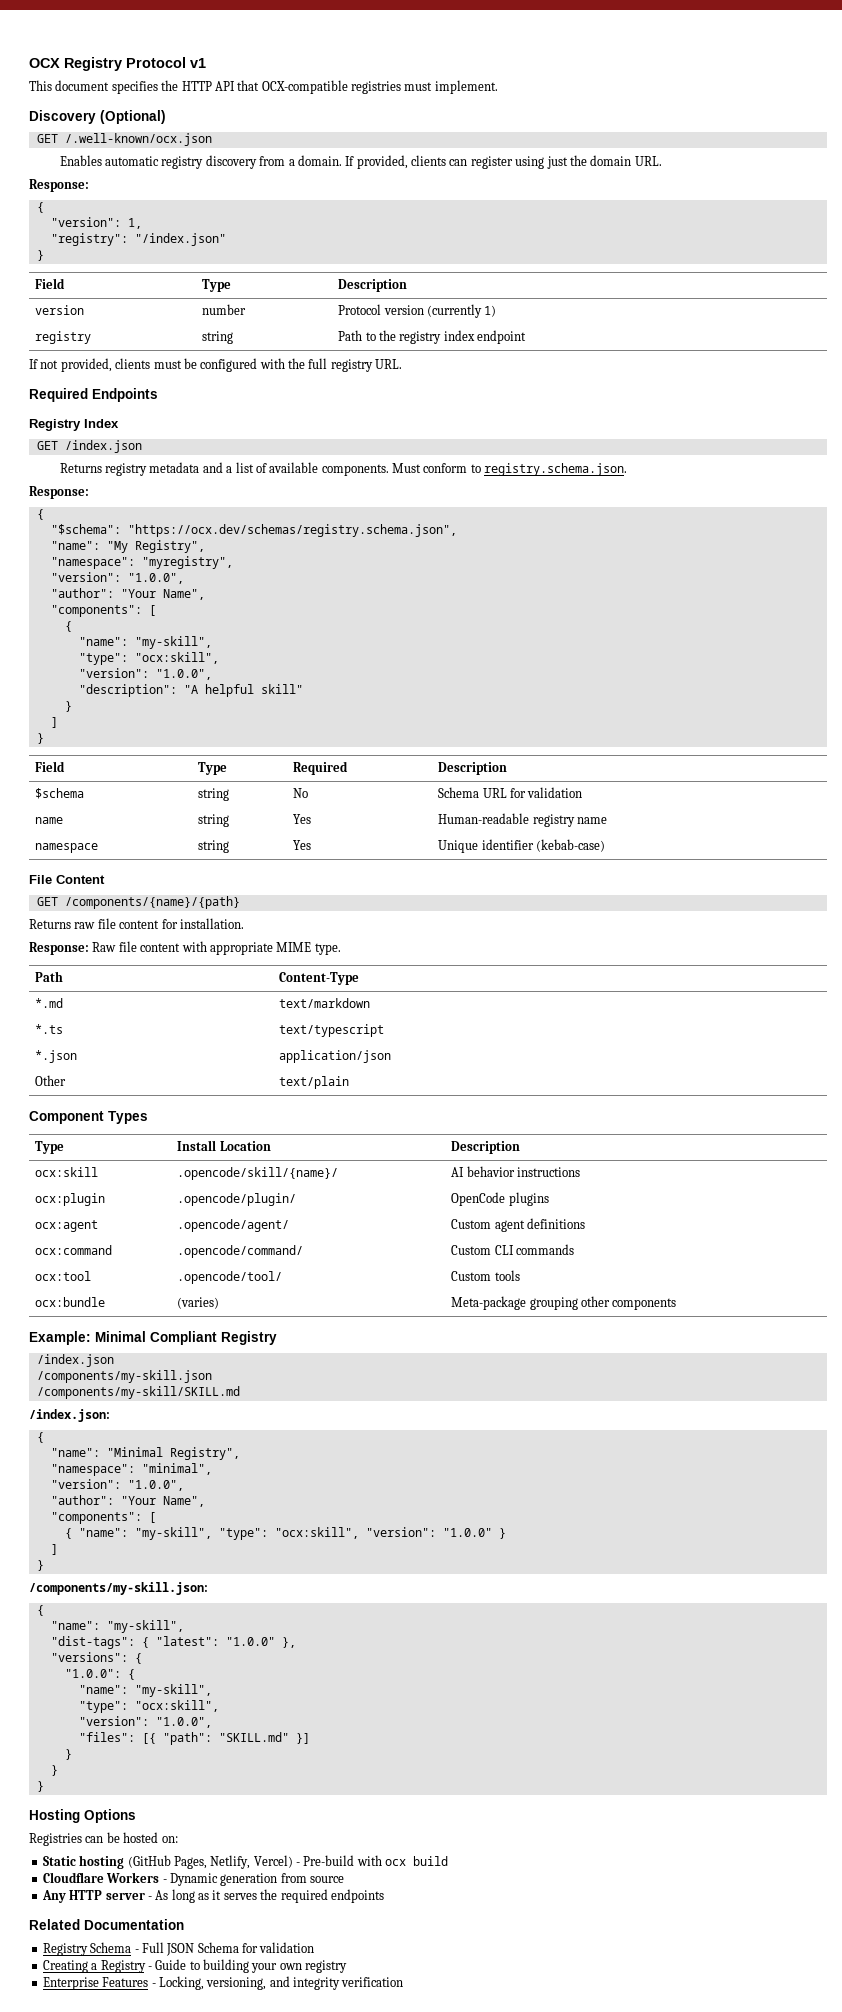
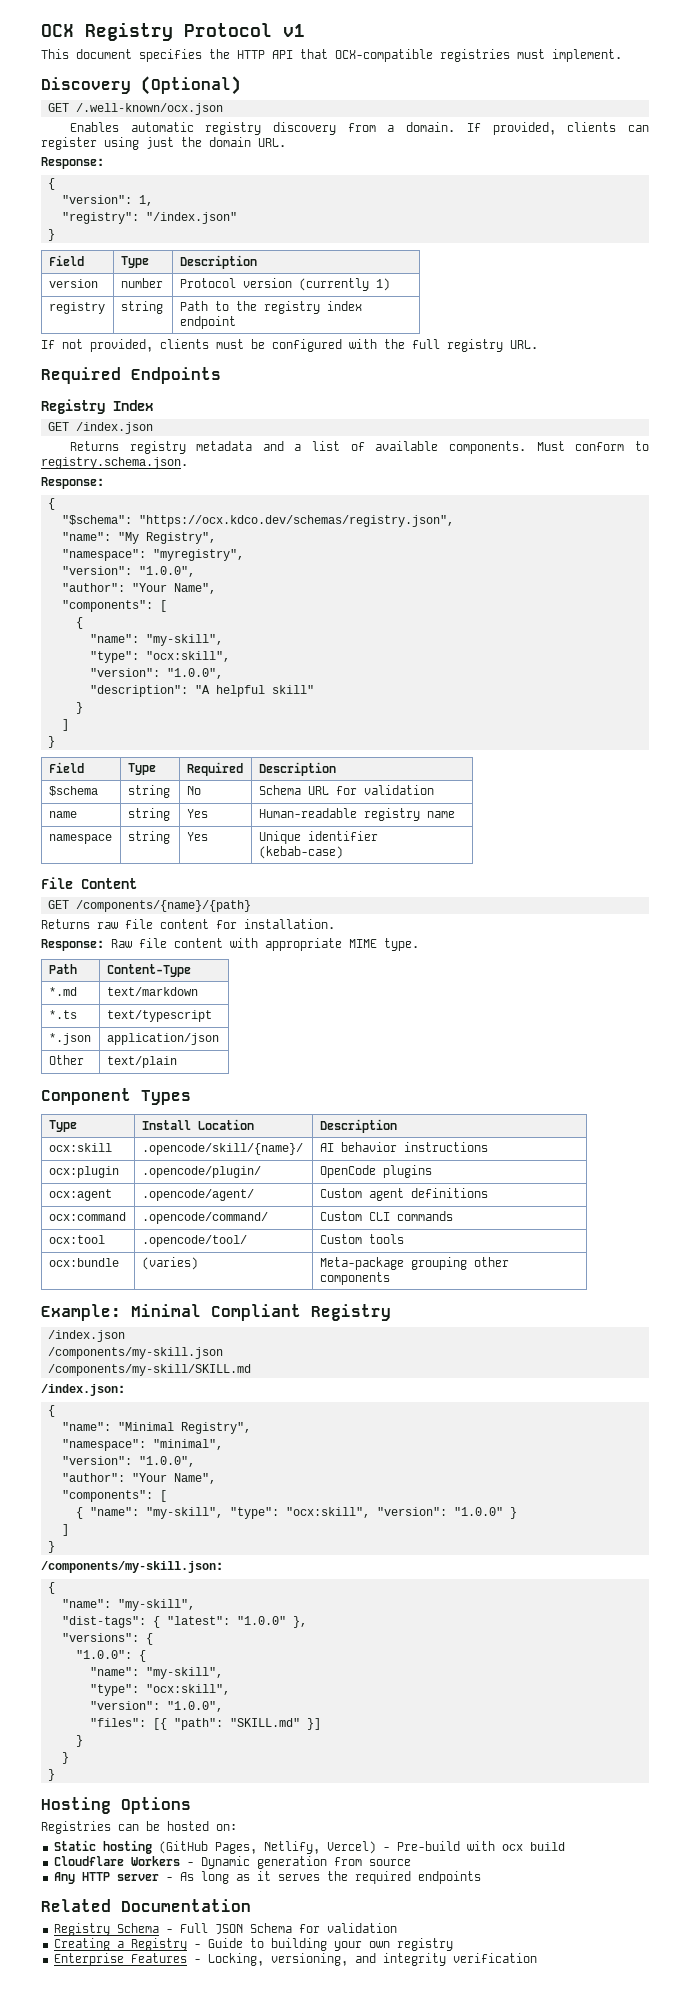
- "$schema": "https://ocx.dev/schemas/registry.schema.json",
+ "$schema": "https://ocx.kdco.dev/schemas/registry.json",

